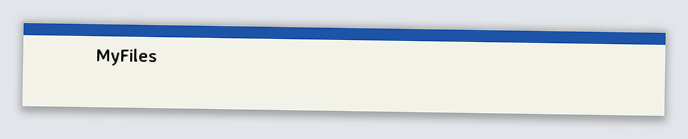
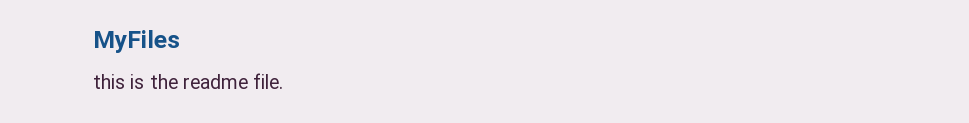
+ this is the readme file.

